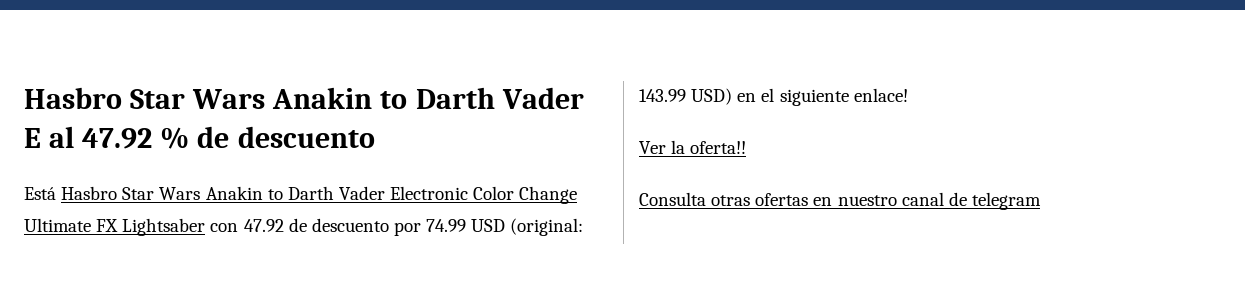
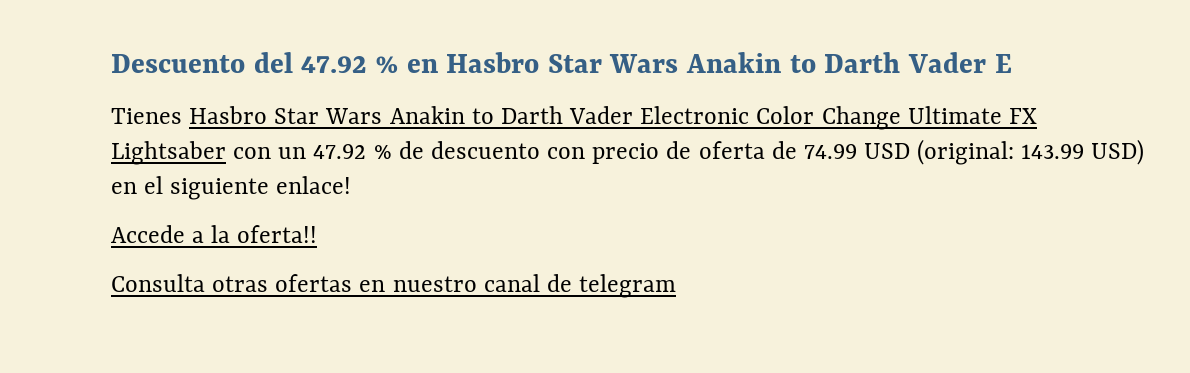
- Hasbro Star Wars Anakin to Darth Vader E al 47.92 % de descuento
- Está Hasbro Star Wars Anakin to Darth Vader Electronic Color Change Ultimate FX Lightsaber con 47.92 de descuento por 74.99 USD (original: 143.99 USD) en el siguiente enlace!
+ Descuento del 47.92 % en Hasbro Star Wars Anakin to Darth Vader E
+ Tienes Hasbro Star Wars Anakin to Darth Vader Electronic Color Change Ultimate FX Lightsaber con un 47.92 % de descuento con precio de oferta de 74.99 USD (original: 143.99 USD) en el siguiente enlace!
- Ver la oferta!!
+ Accede a la oferta!!

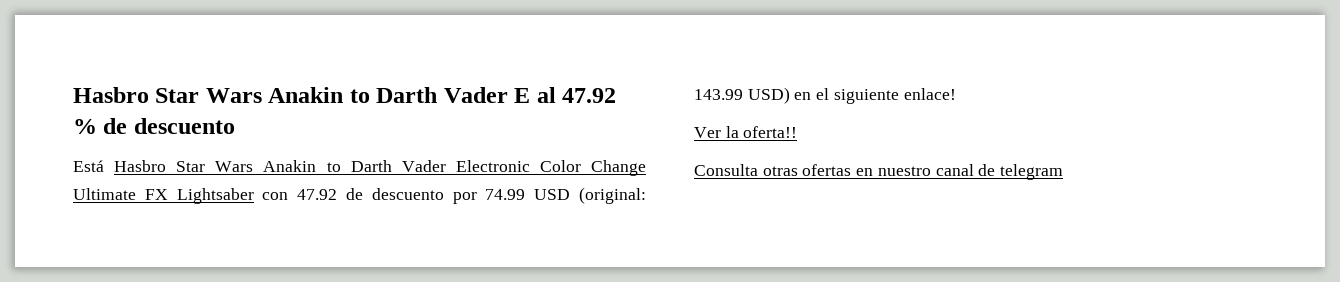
- Descuento del 47.92 % en Hasbro Star Wars Anakin to Darth Vader E
- Tienes Hasbro Star Wars Anakin to Darth Vader Electronic Color Change Ultimate FX Lightsaber con un 47.92 % de descuento con precio de oferta de 74.99 USD (original: 143.99 USD) en el siguiente enlace!
+ Hasbro Star Wars Anakin to Darth Vader E al 47.92 % de descuento
+ Está Hasbro Star Wars Anakin to Darth Vader Electronic Color Change Ultimate FX Lightsaber con 47.92 de descuento por 74.99 USD (original: 143.99 USD) en el siguiente enlace!
- Accede a la oferta!!
+ Ver la oferta!!

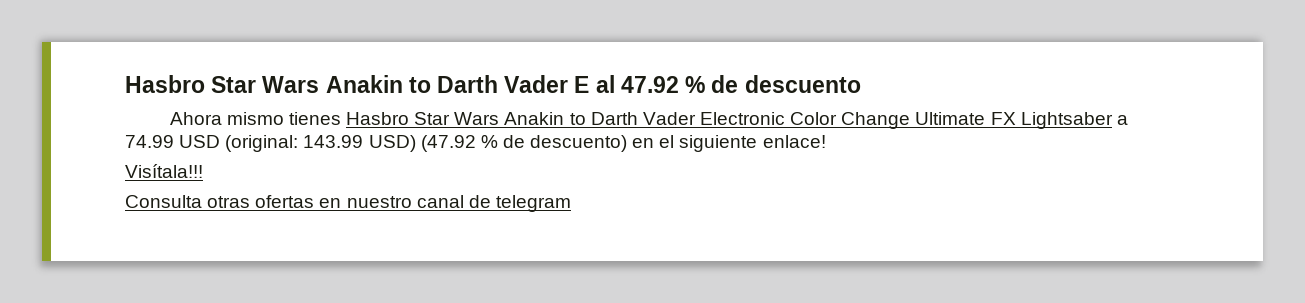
- Está Hasbro Star Wars Anakin to Darth Vader Electronic Color Change Ultimate FX Lightsaber con 47.92 de descuento por 74.99 USD (original: 143.99 USD) en el siguiente enlace!
+ Ahora mismo tienes Hasbro Star Wars Anakin to Darth Vader Electronic Color Change Ultimate FX Lightsaber a 74.99 USD (original: 143.99 USD) (47.92 % de descuento) en el siguiente enlace!
- Ver la oferta!!
+ Visítala!!!

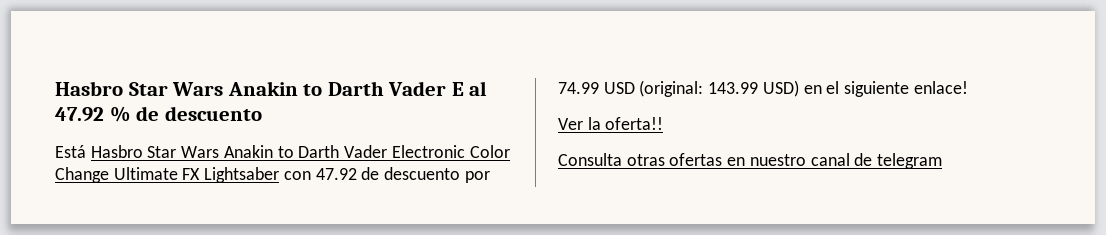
- Ahora mismo tienes Hasbro Star Wars Anakin to Darth Vader Electronic Color Change Ultimate FX Lightsaber a 74.99 USD (original: 143.99 USD) (47.92 % de descuento) en el siguiente enlace!
+ Está Hasbro Star Wars Anakin to Darth Vader Electronic Color Change Ultimate FX Lightsaber con 47.92 de descuento por 74.99 USD (original: 143.99 USD) en el siguiente enlace!
- Visítala!!!
+ Ver la oferta!!

